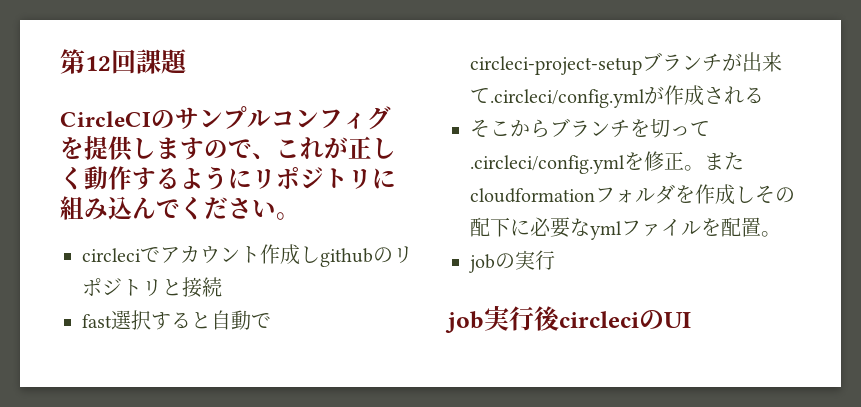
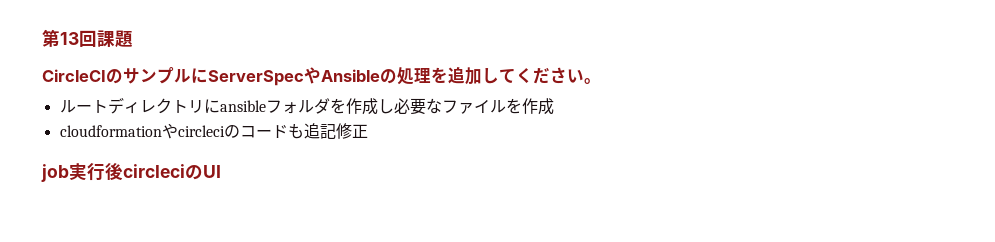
- 第12回課題
+ 第13回課題
- CircleCIのサンプルコンフィグを提供しますので、これが正しく動作するようにリポジトリに組み込んでください。
- circleciでアカウント作成しgithubのリポジトリと接続
- fast選択すると自動でcircleci-project-setupブランチが出来て.circleci/config.ymlが作成される
- そこからブランチを切って.circleci/config.ymlを修正。またcloudformationフォルダを作成しその配下に必要なymlファイルを配置。
- jobの実行
+ CircleCIのサンプルにServerSpecやAnsibleの処理を追加してください。
+ ルートディレクトリにansibleフォルダを作成し必要なファイルを作成
+ cloudformationやcircleciのコードも追記修正

